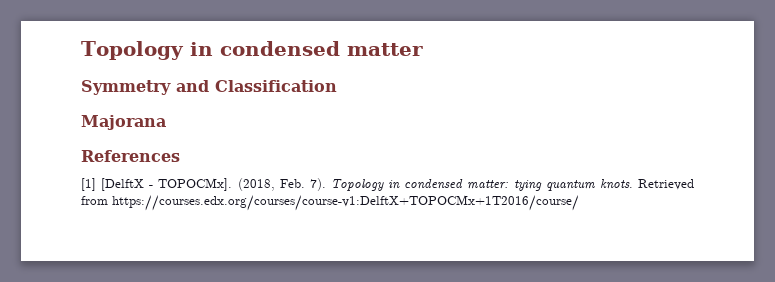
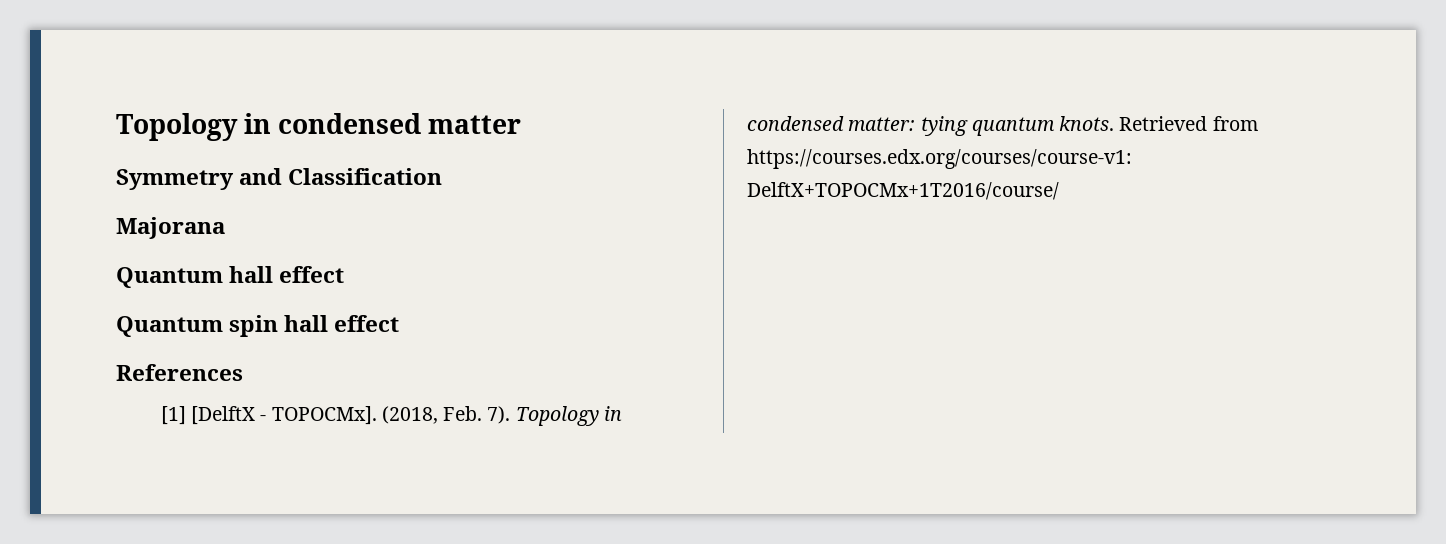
+ Quantum hall effect
+ Quantum spin hall effect

